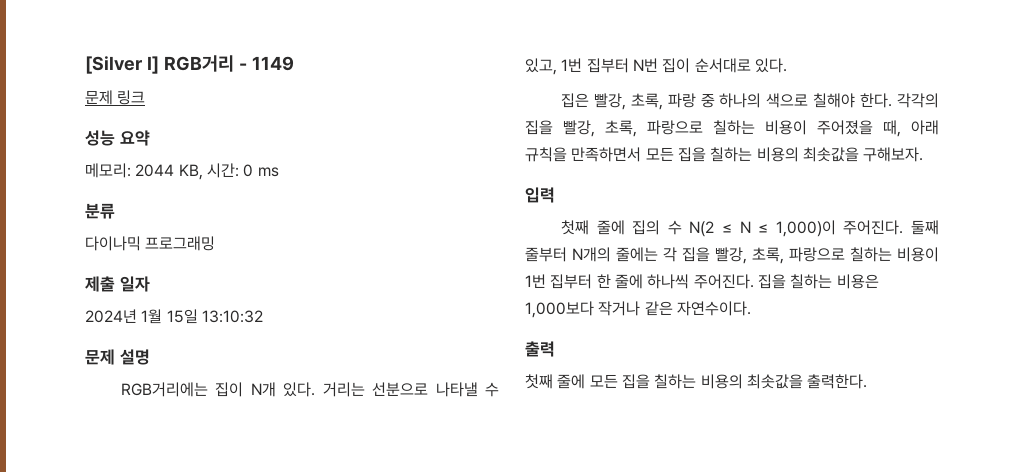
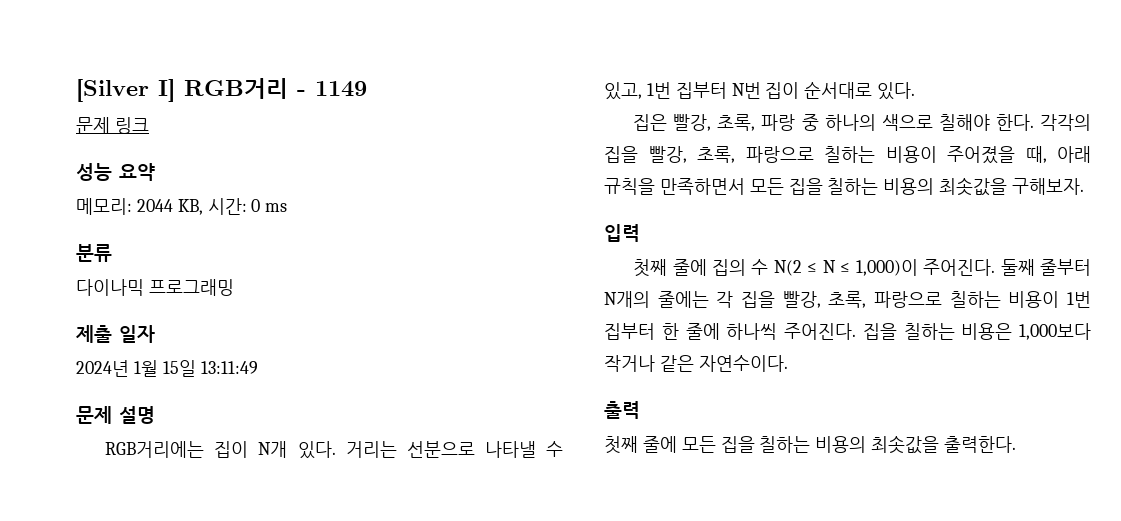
- 2024년 1월 15일 13:10:32
+ 2024년 1월 15일 13:11:49

